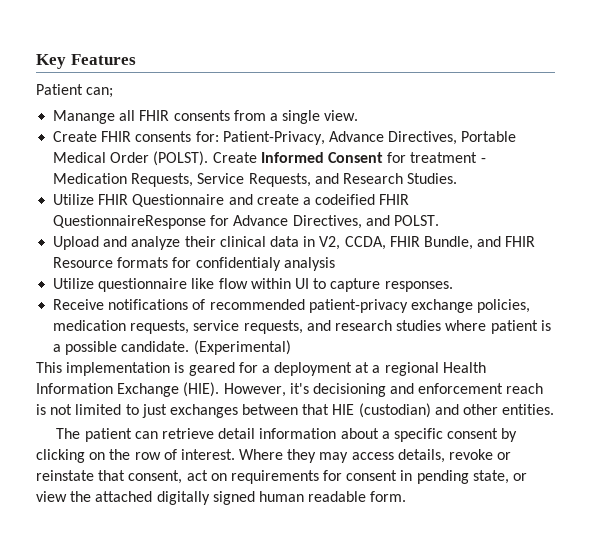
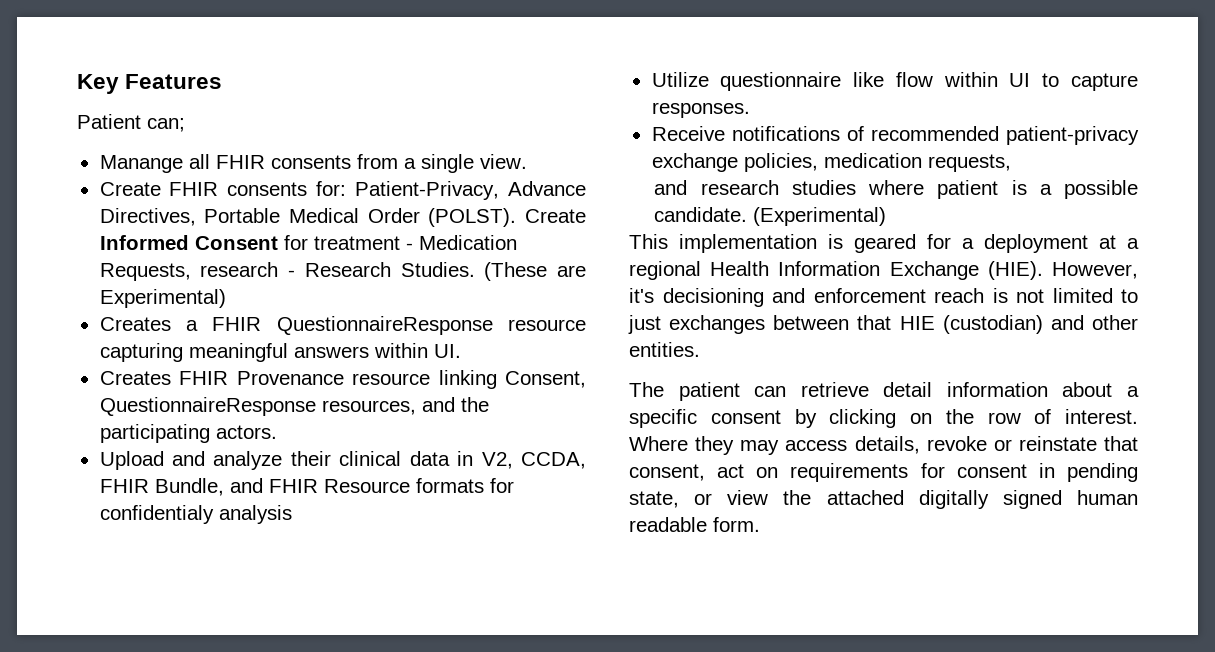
- Create Informed Consent for treatment - Medication Requests, Service Requests, and Research Studies.
- Utilize FHIR Questionnaire and create a codeified FHIR QuestionnaireResponse for Advance Directives, and POLST.
+ Create Informed Consent for treatment - Medication Requests, research - Research Studies. (These are Experimental)
+ Creates a FHIR QuestionnaireResponse resource capturing meaningful answers within UI.
+ Creates FHIR Provenance resource linking Consent, QuestionnaireResponse resources, and the participating actors.
- Receive notifications of recommended patient-privacy exchange policies, medication requests, service requests, and research studies where patient is a possible candidate.
+ Receive notifications of recommended patient-privacy exchange policies, medication requests,
+ and research studies where patient is a possible candidate.

